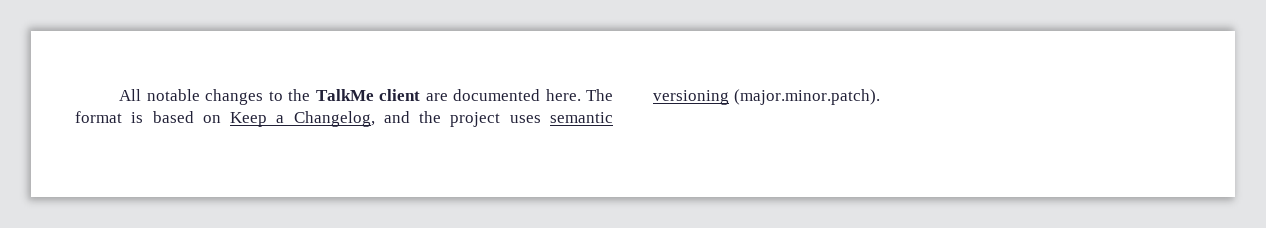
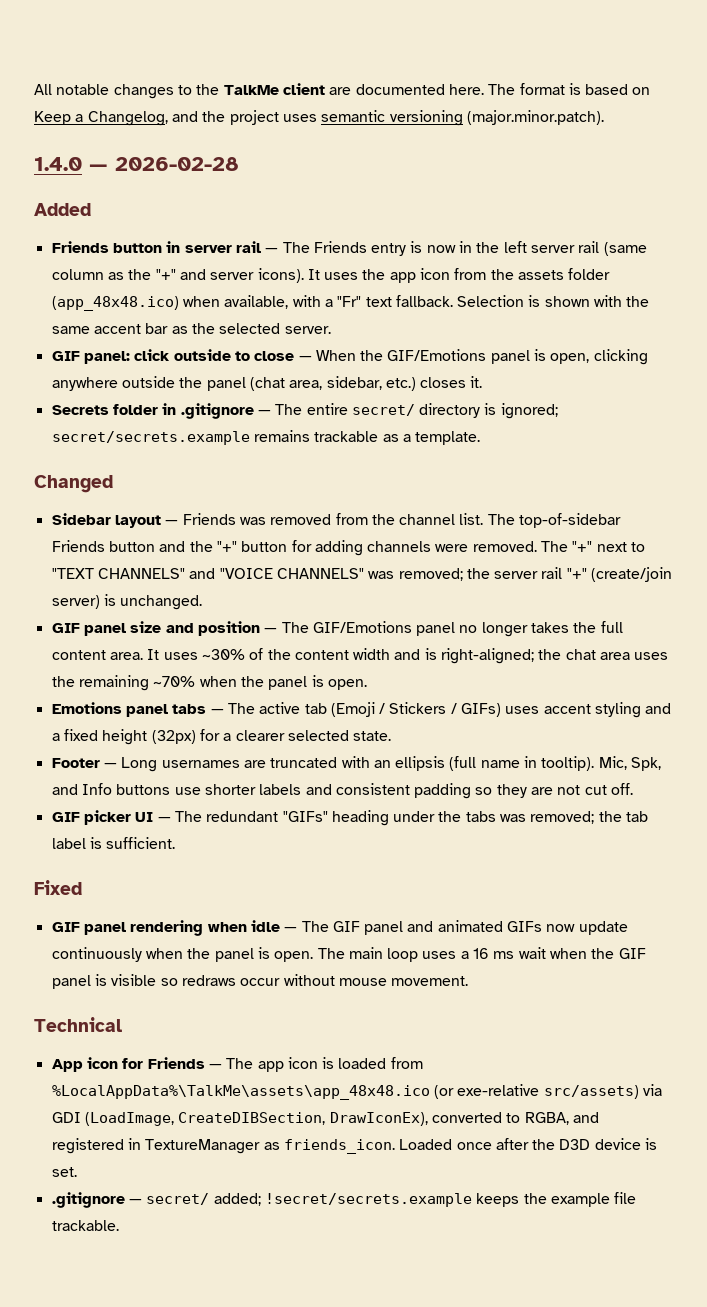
+ 1.4.0 — 2026-02-28
+ Added
+ Friends button in server rail — The Friends entry is now in the left server rail (same column as the "+" and server icons). It uses the app icon from the assets folder (app_48x48.ico) when available, with a "Fr" text fallback. Selection is shown with the same accent bar as the selected server.
+ GIF panel: click outside to close — When the GIF/Emotions panel is open, clicking anywhere outside the panel (chat area, sidebar, etc.) closes it.
+ Secrets folder in .gitignore — The entire secret/ directory is ignored; secret/secrets.example remains trackable as a template.
+ Changed
+ Sidebar layout — Friends was removed from the channel list. The top-of-sidebar Friends button and the "+" button for adding channels were removed. The "+" next to "TEXT CHANNELS" and "VOICE CHANNELS" was removed; the server rail "+" (create/join server) is unchanged.
+ GIF panel size and position — The GIF/Emotions panel no longer takes the full content area. It uses ~30% of the content width and is right-aligned; the chat area uses the remaining ~70% when the panel is open.
+ Emotions panel tabs — The active tab (Emoji / Stickers / GIFs) uses accent styling and a fixed height (32px) for a clearer selected state.
+ Footer — Long usernames are truncated with an ellipsis (full name in tooltip). Mic, Spk, and Info buttons use shorter labels and consistent padding so they are not cut off.
+ GIF picker UI — The redundant "GIFs" heading under the tabs was removed; the tab label is sufficient.
+ Fixed
+ GIF panel rendering when idle — The GIF panel and animated GIFs now update continuously when the panel is open. The main loop uses a 16 ms wait when the GIF panel is visible so redraws occur without mouse movement.
+ Technical
+ App icon for Friends — The app icon is loaded from %LocalAppData%\TalkMe\assets\app_48x48.ico (or exe-relative src/assets) via GDI (LoadImage, CreateDIBSection, DrawIconEx), converted to RGBA, and registered in TextureManager as friends_icon. Loaded once after the D3D device is set.
+ .gitignore — secret/ added; !secret/secrets.example keeps the example file trackable.

